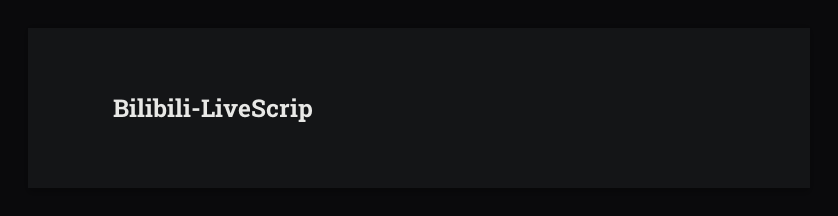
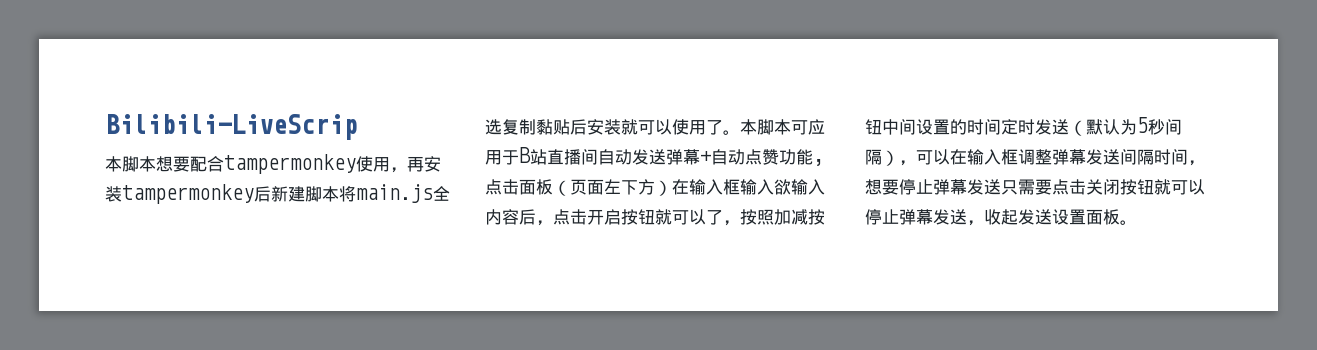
+ 本脚本想要配合tampermonkey使用，再安装tampermonkey后新建脚本将main.js全选复制黏贴后安装就可以使用了。本脚本可应用于B站直播间自动发送弹幕+自动点赞功能,点击面板（页面左下方）在输入框输入欲输入内容后，点击开启按钮就可以了，按照加减按钮中间设置的时间定时发送（默认为5秒间隔），可以在输入框调整弹幕发送间隔时间，想要停止弹幕发送只需要点击关闭按钮就可以停止弹幕发送，收起发送设置面板。

